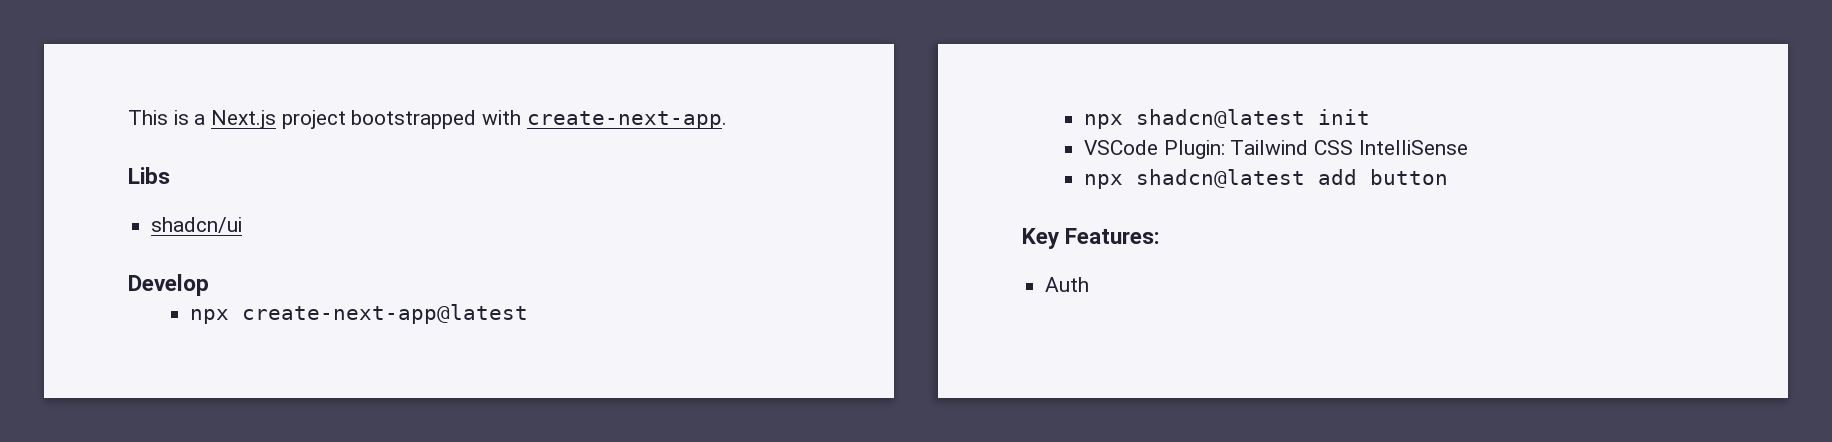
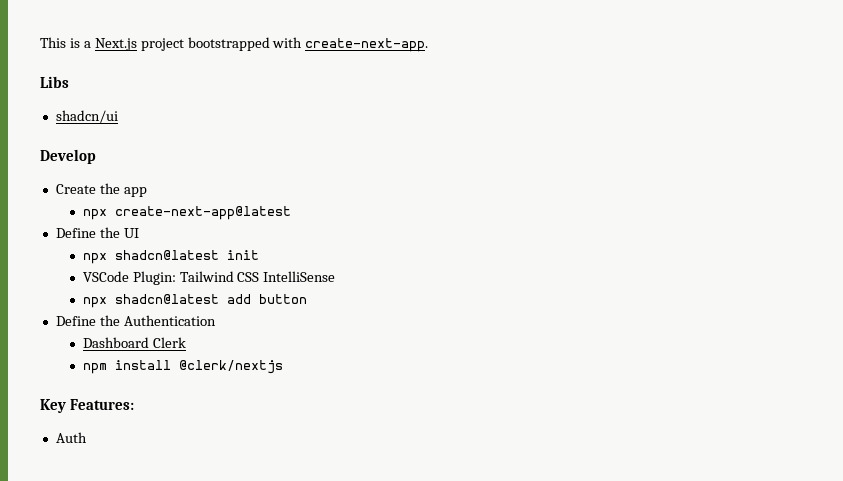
+ Create the app
+ Define the UI
+ Define the Authentication
+ Dashboard Clerk
+ npm install @clerk/nextjs

